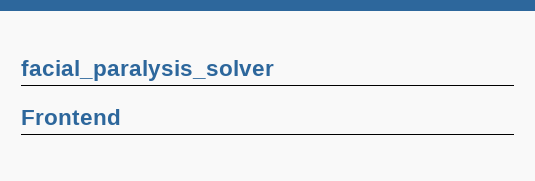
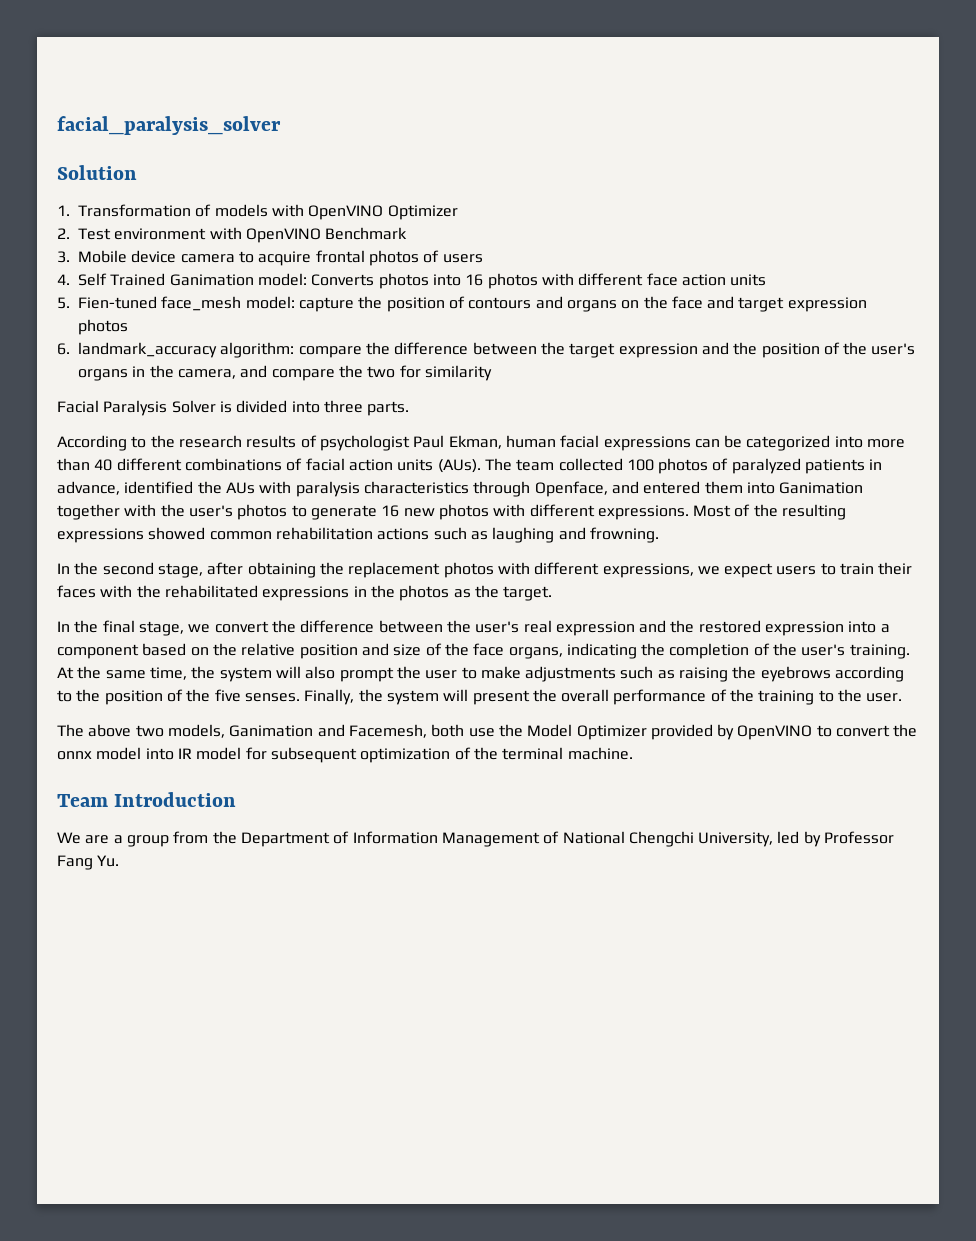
- Frontend
+ Solution
+ 1. Transformation of models with OpenVINO Optimizer
+ 2. Test environment with OpenVINO Benchmark
+ 3. Mobile device camera to acquire frontal photos of users
+ 4. Self Trained Ganimation model: Converts photos into 16 photos with different face action units
+ 5. Fien-tuned face_mesh model: capture the position of contours and organs on the face and target expression photos
+ 6. landmark_accuracy algorithm: compare the difference between the target expression and the position of the user's organs in the camera, and compare the two for similarity
+ Facial Paralysis Solver is divided into three parts.
+ According to the research results of psychologist Paul Ekman, human facial expressions can be categorized into more than 40 different combinations of facial action units (AUs). The team collected 100 photos of paralyzed patients in advance, identified the AUs with paralysis characteristics through Openface, and entered them into Ganimation together with the user's photos to generate 16 new photos with different expressions. Most of the resulting expressions showed common rehabilitation actions such as laughing and frowning.
+ In the second stage, after obtaining the replacement photos with different expressions, we expect users to train their faces with the rehabilitated expressions in the photos as the target.
+ In the final stage, we convert the difference between the user's real expression and the restored expression into a component based on the relative position and size of the face organs, indicating the completion of the user's training. At the same time, the system will also prompt the user to make adjustments such as raising the eyebrows according to the position of the five senses. Finally, the system will present the overall performance of the training to the user.
+ The above two models, Ganimation and Facemesh, both use the Model Optimizer provided by OpenVINO to convert the onnx model into IR model for subsequent optimization of the terminal machine.
+ Team Introduction
+ We are a group from the Department of Information Management of National Chengchi University, led by Professor Fang Yu.

